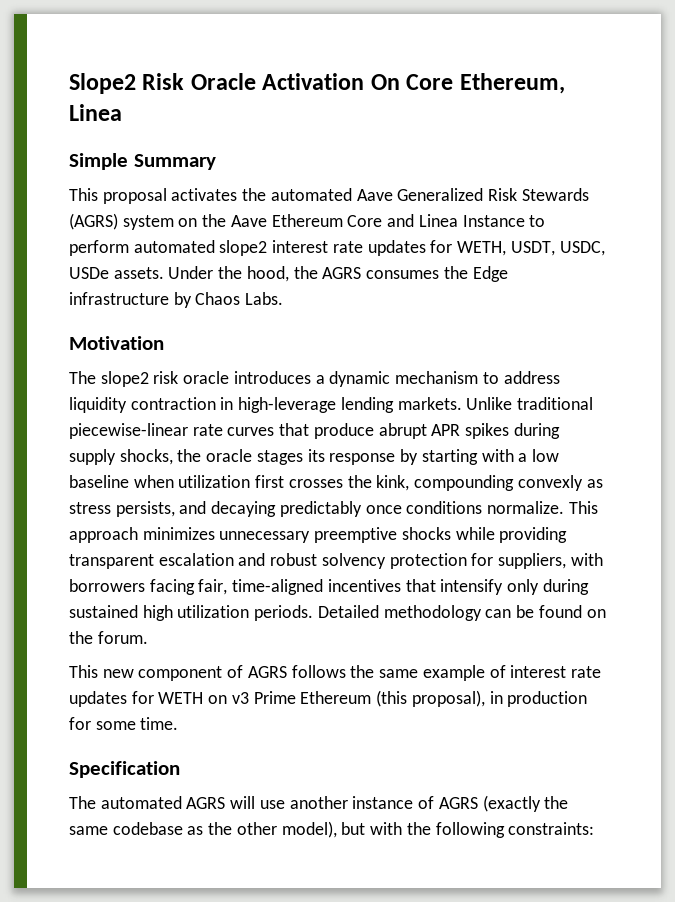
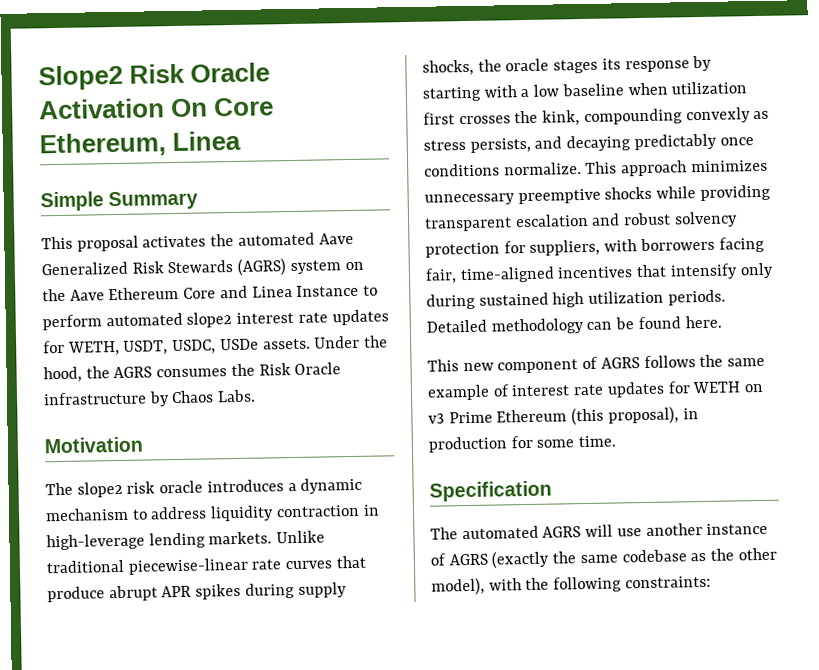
- Under the hood, the AGRS consumes the Edge infrastructure by Chaos Labs.
+ Under the hood, the AGRS consumes the Risk Oracle infrastructure by Chaos Labs.
- Detailed methodology can be found on the forum.
+ Detailed methodology can be found here.
- The automated AGRS will use another instance of AGRS (exactly the same codebase as the other model), but with the following constraints:
+ The automated AGRS will use another instance of AGRS (exactly the same codebase as the other model), with the following constraints:

